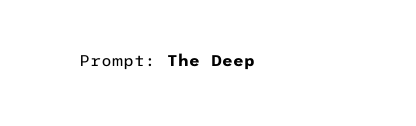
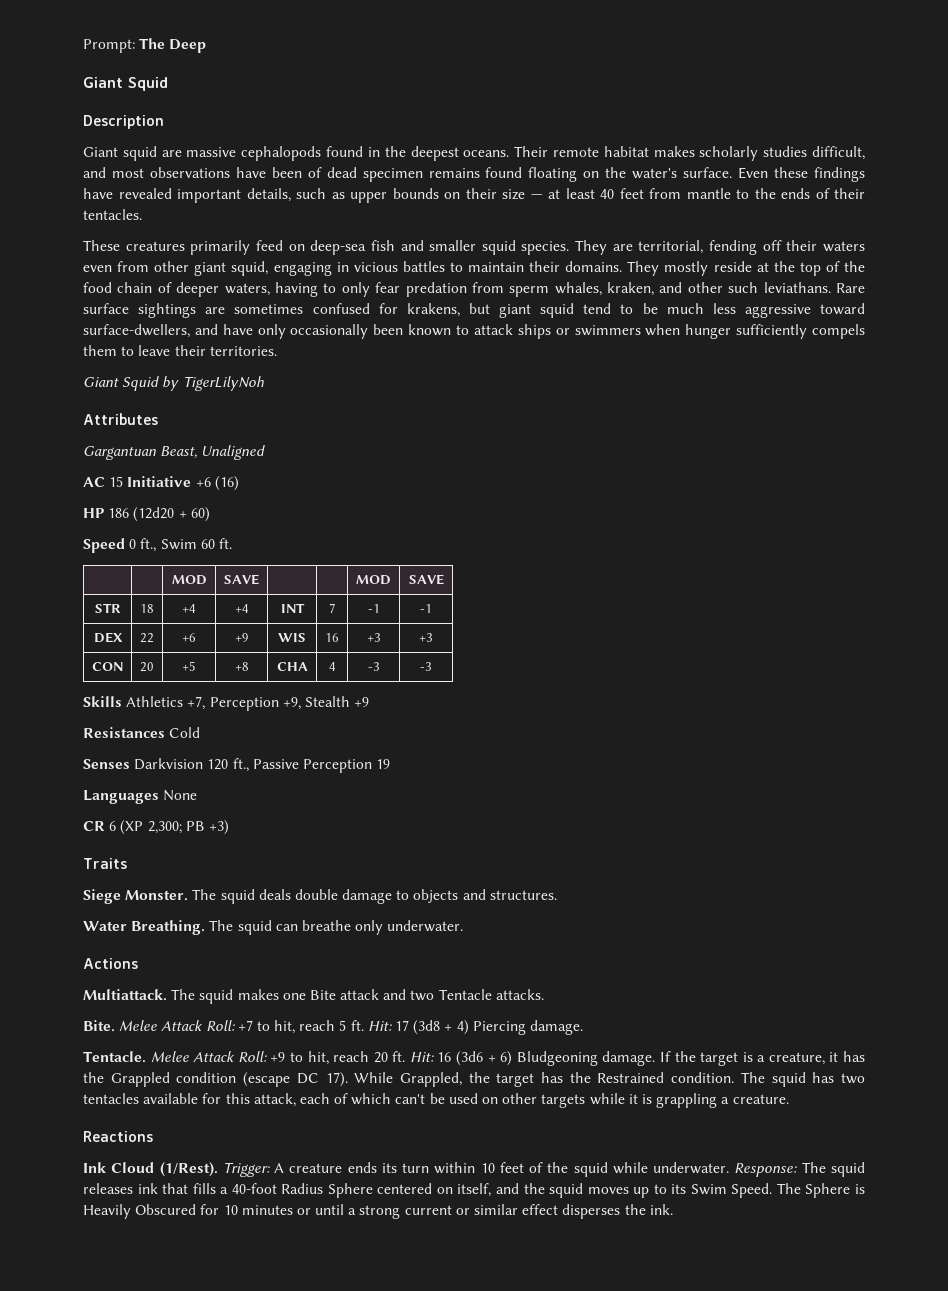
  Prompt: The Deep
+ Giant Squid
+ Description
+ Giant squid are massive cephalopods found in the deepest oceans. Their remote habitat makes scholarly studies difficult, and most observations have been of dead specimen remains found floating on the water's surface. Even these findings have revealed important details, such as upper bounds on their size — at least 40 feet from mantle to the ends of their tentacles.
+ These creatures primarily feed on deep-sea fish and smaller squid species. They are territorial, fending off their waters even from other giant squid, engaging in vicious battles to maintain their domains. They mostly reside at the top of the food chain of deeper waters, having to only fear predation from sperm whales, kraken, and other such leviathans. Rare surface sightings are sometimes confused for krakens, but giant squid tend to be much less aggressive toward surface-dwellers, and have only occasionally been known to attack ships or swimmers when hunger sufficiently compels them to leave their territories.
+ Giant Squid by TigerLilyNoh
+ Attributes
+ Gargantuan Beast, Unaligned
+ AC 15 Initiative +6 (16)
+ HP 186 (12d20 + 60)
+ Speed 0 ft., Swim 60 ft.
+ | | MOD | SAVE | | | MOD | SAVE
+ STR | 18 | +4 | +4 | INT | 7 | -1 | -1
+ DEX | 22 | +6 | +9 | WIS | 16 | +3 | +3
+ CON | 20 | +5 | +8 | CHA | 4 | -3 | -3
+ Skills Athletics +7, Perception +9, Stealth +9
+ Resistances Cold
+ Senses Darkvision 120 ft., Passive Perception 19
+ Languages None
+ CR 6 (XP 2,300; PB +3)
+ Traits
+ Siege Monster. The squid deals double damage to objects and structures.
+ Water Breathing. The squid can breathe only underwater.
+ Actions
+ Multiattack. The squid makes one Bite attack and two Tentacle attacks.
+ Bite. Melee Attack Roll: +7 to hit, reach 5 ft. Hit: 17 (3d8 + 4) Piercing damage.
+ Tentacle. Melee Attack Roll: +9 to hit, reach 20 ft. Hit: 16 (3d6 + 6) Bludgeoning damage. If the target is a creature, it has the Grappled condition (escape DC 17). While Grappled, the target has the Restrained condition. The squid has two tentacles available for this attack, each of which can't be used on other targets while it is grappling a creature.
+ Reactions
+ Ink Cloud (1/Rest). Trigger: A creature ends its turn within 10 feet of the squid while underwater. Response: The squid releases ink that fills a 40-foot Radius Sphere centered on itself, and the squid moves up to its Swim Speed. The Sphere is Heavily Obscured for 10 minutes or until a strong current or similar effect disperses the ink.

